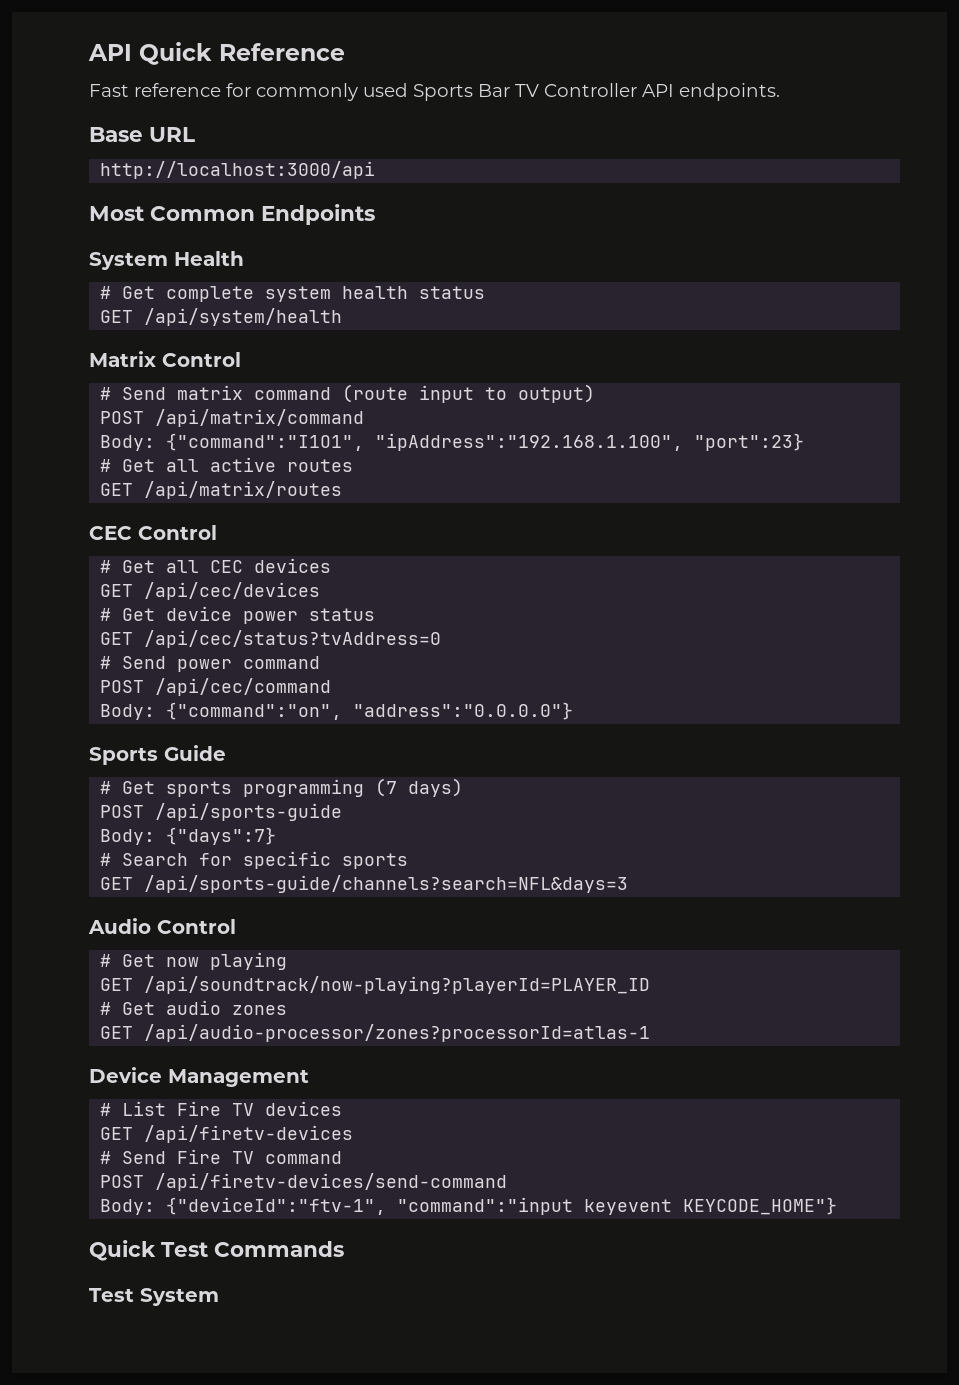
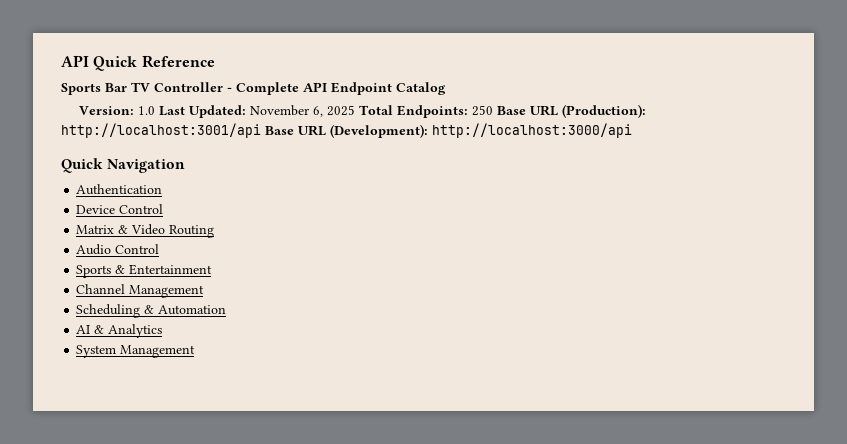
- Fast reference for commonly used Sports Bar TV Controller API endpoints.
- Base URL
- http://localhost:3000/api
- Most Common Endpoints
- System Health
- # Get complete system health status
- GET /api/system/health
- Matrix Control
- # Send matrix command (route input to output)
- POST /api/matrix/command
- Body: {"command":"I1O1", "ipAddress":"192.168.1.100", "port":23}
- # Get all active routes
- GET /api/matrix/routes
- CEC Control
- # Get all CEC devices
- GET /api/cec/devices
- # Get device power status
- GET /api/cec/status?tvAddress=0
- # Send power command
- POST /api/cec/command
- Body: {"command":"on", "address":"0.0.0.0"}
- Sports Guide
- # Get sports programming (7 days)
- POST /api/sports-guide
- Body: {"days":7}
- # Search for specific sports
- GET /api/sports-guide/channels?search=NFL&days=3
+ Sports Bar TV Controller - Complete API Endpoint Catalog
+ Version: 1.0 Last Updated: November 6, 2025 Total Endpoints: 250 Base URL (Production): http://localhost:3001/api Base URL (Development): http://localhost:3000/api
+ Quick Navigation
+ Authentication
+ Device Control
+ Matrix & Video Routing
  Audio Control
- # Get now playing
- GET /api/soundtrack/now-playing?playerId=PLAYER_ID
- # Get audio zones
- GET /api/audio-processor/zones?processorId=atlas-1
- Device Management
- # List Fire TV devices
- GET /api/firetv-devices
- # Send Fire TV command
- POST /api/firetv-devices/send-command
- Body: {"deviceId":"ftv-1", "command":"input keyevent KEYCODE_HOME"}
- Quick Test Commands
- Test System
+ Sports & Entertainment
+ Channel Management
+ Scheduling & Automation
+ AI & Analytics
+ System Management

